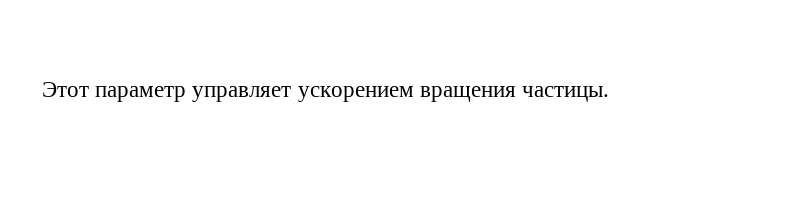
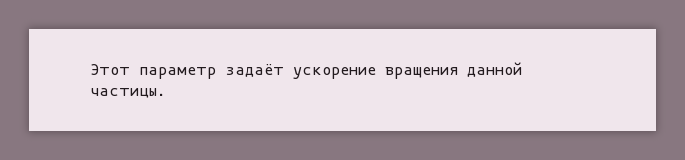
- Этот параметр управляет ускорением вращения частицы.
+ Этот параметр задаёт ускорение вращения данной частицы.

